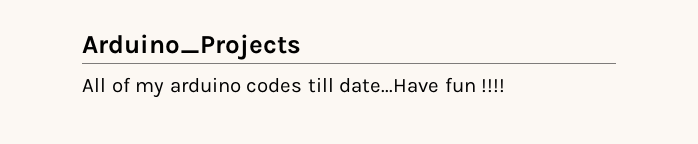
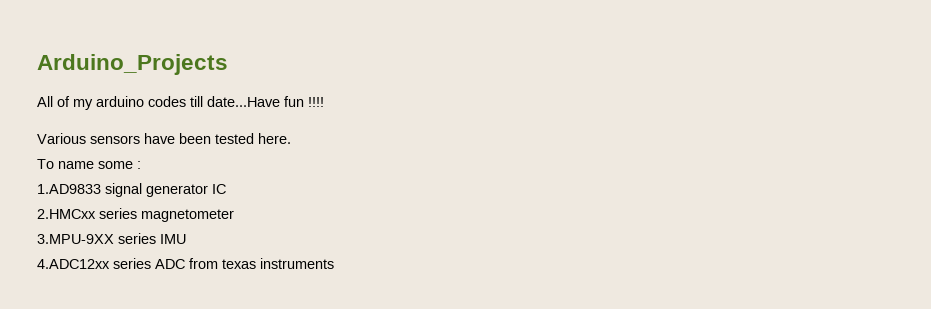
+ Various sensors have been tested here.
+ To name some :
+ 1.AD9833 signal generator IC
+ 2.HMCxx series magnetometer
+ 3.MPU-9XX series IMU
+ 4.ADC12xx series ADC from texas instruments

